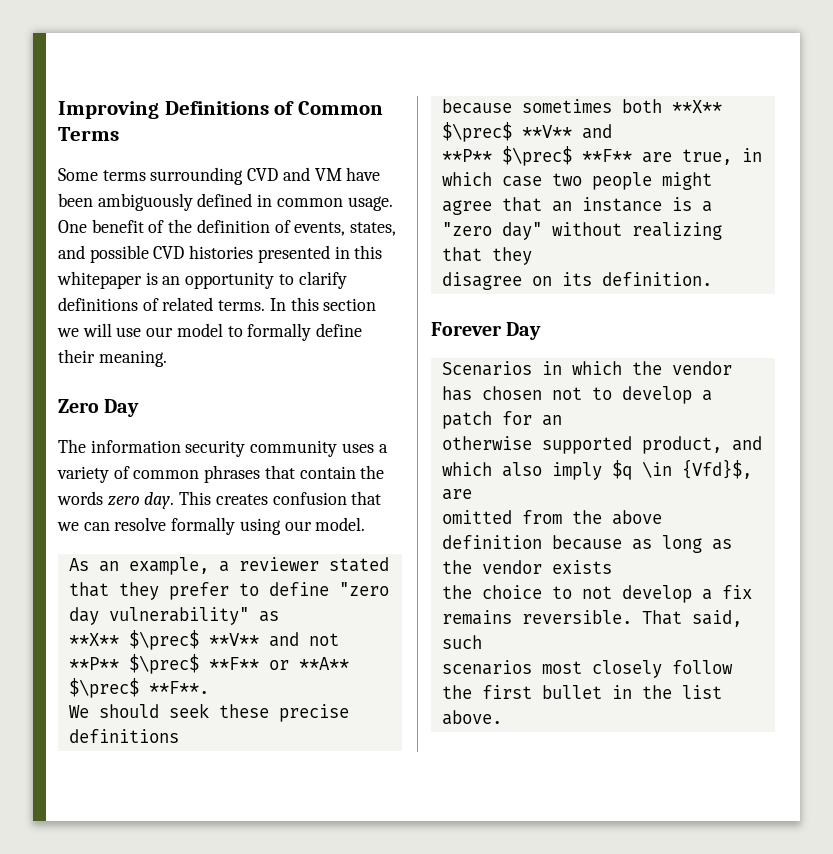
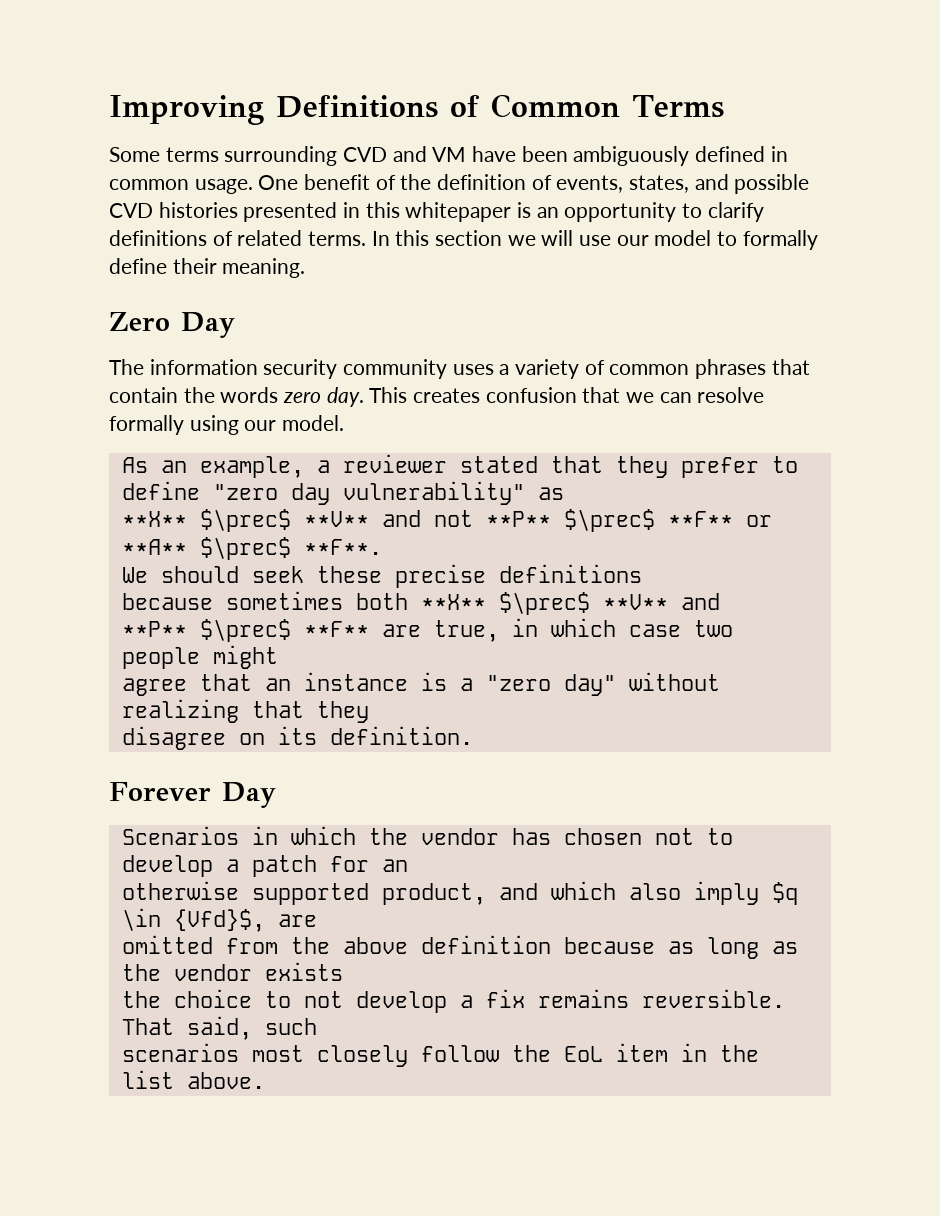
- scenarios most closely follow the first bullet in the list above.
+ scenarios most closely follow the EoL item in the list above.

